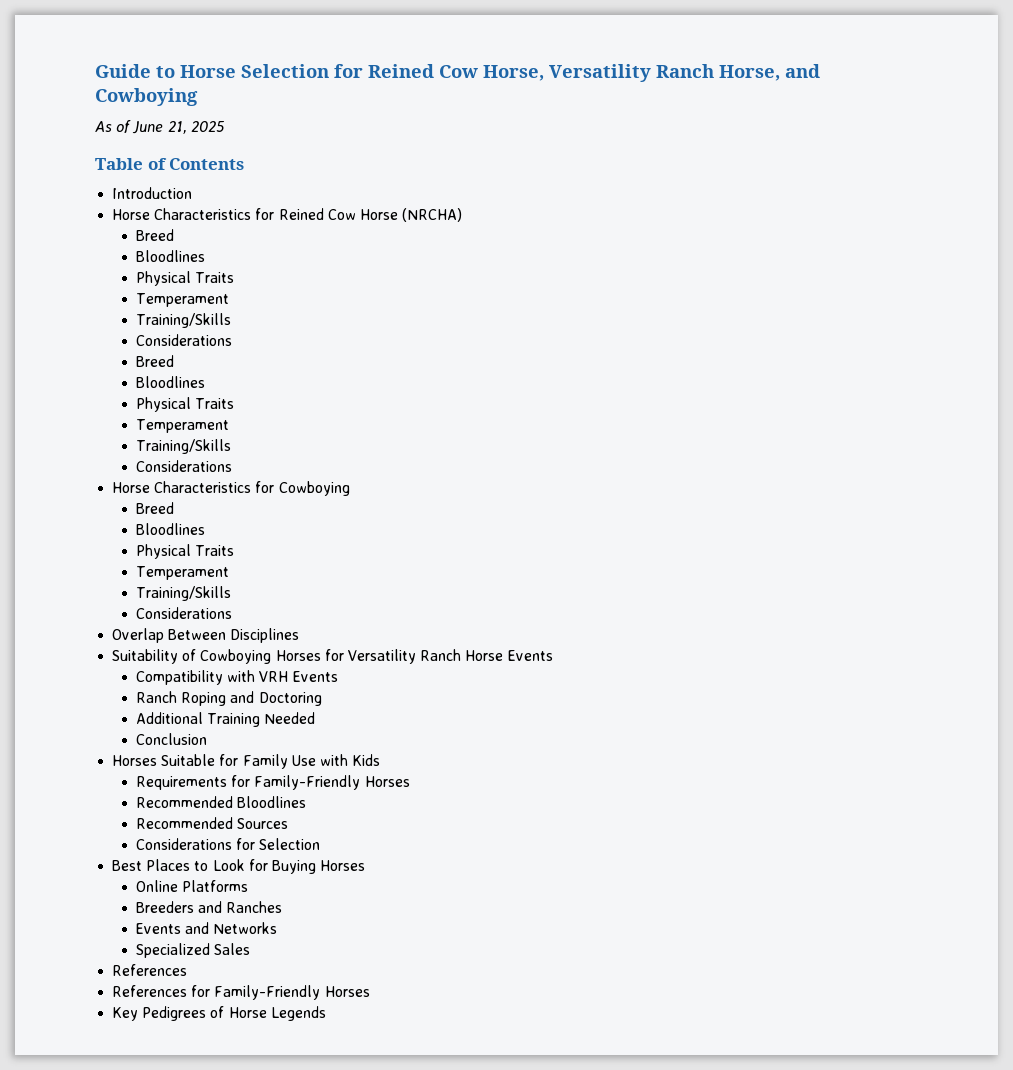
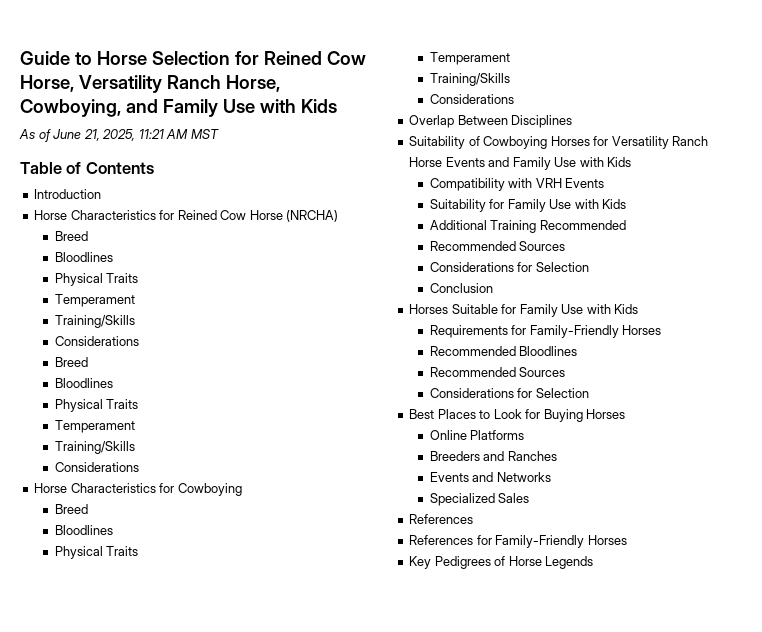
- Guide to Horse Selection for Reined Cow Horse, Versatility Ranch Horse, and Cowboying
+ Guide to Horse Selection for Reined Cow Horse, Versatility Ranch Horse, Cowboying, and Family Use with Kids
- As of June 21, 2025
+ As of June 21, 2025, 11:21 AM MST
- Suitability of Cowboying Horses for Versatility Ranch Horse Events
+ Suitability of Cowboying Horses for Versatility Ranch Horse Events and Family Use with Kids
- Ranch Roping and Doctoring
- Additional Training Needed
+ Suitability for Family Use with Kids
+ Additional Training Recommended
+ Recommended Sources
+ Considerations for Selection

